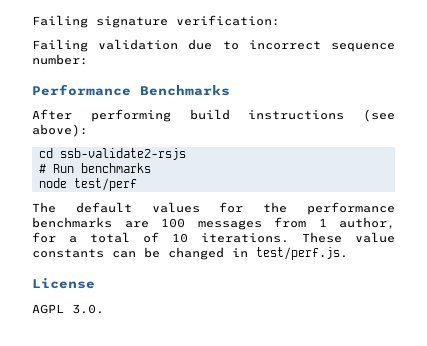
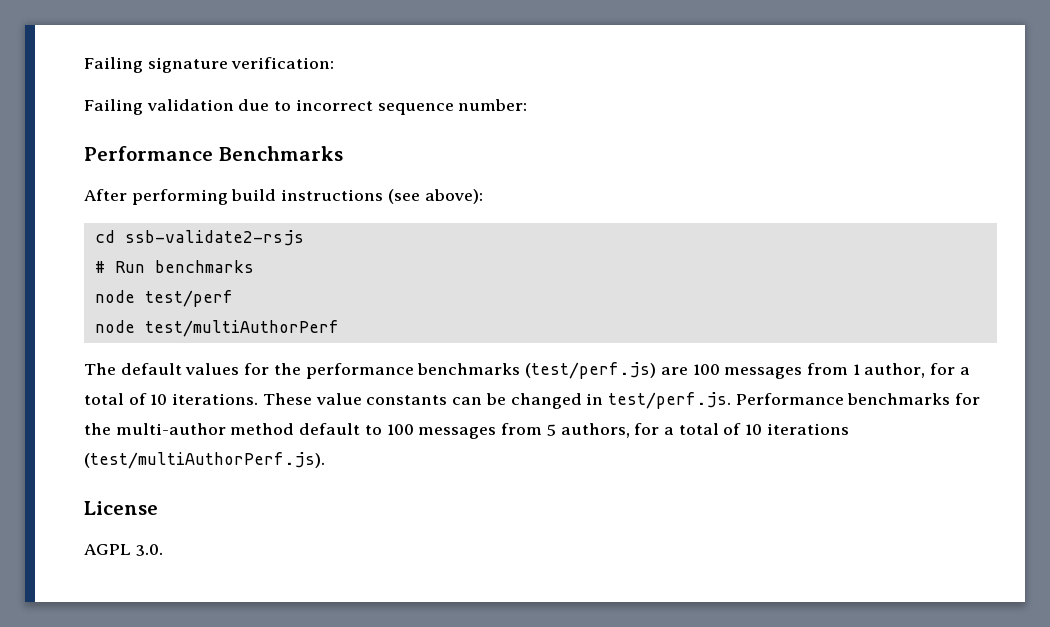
+ node test/multiAuthorPerf
- The default values for the performance benchmarks are 100 messages from 1 author, for a total of 10 iterations.
+ The default values for the performance benchmarks (test/perf.js) are 100 messages from 1 author, for a total of 10 iterations.
- These value constants can be changed in test/perf.js.
+ These value constants can be changed in test/perf.js. Performance benchmarks for the multi-author method default to 100 messages from 5 authors, for a total of 10 iterations (test/multiAuthorPerf.js).

